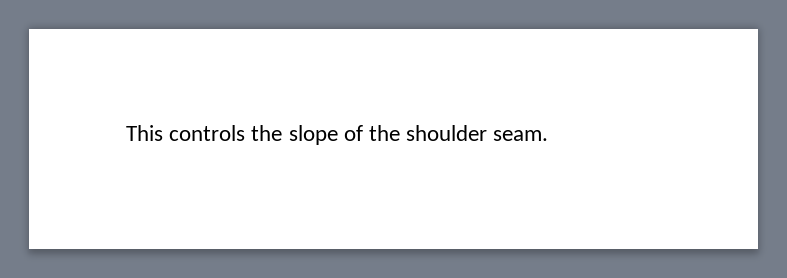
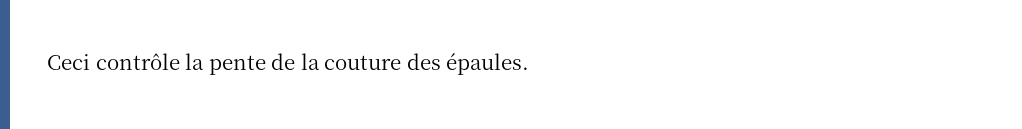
- This controls the slope of the shoulder seam.
+ Ceci contrôle la pente de la couture des épaules.

